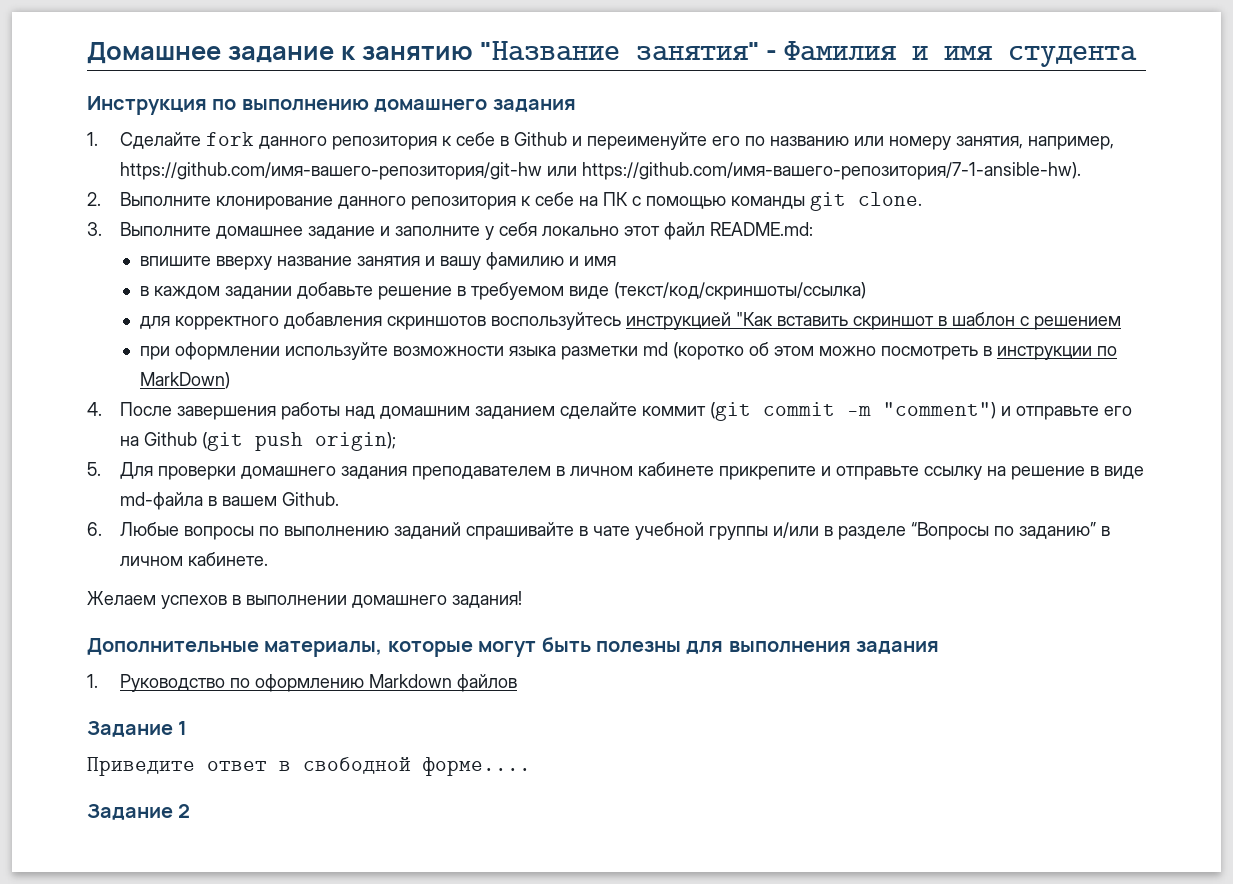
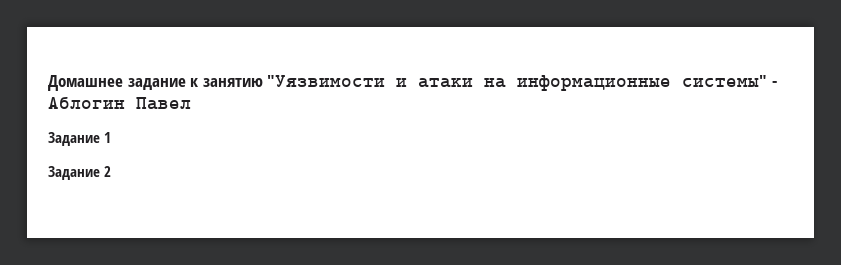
- Домашнее задание к занятию "Название занятия" - Фамилия и имя студента
- Инструкция по выполнению домашнего задания
- 1. Сделайте fork данного репозитория к себе в Github и переименуйте его по названию или номеру занятия, например, https://github.com/имя-вашего-репозитория/git-hw или https://github.com/имя-вашего-репозитория/7-1-ansible-hw).
- 2. Выполните клонирование данного репозитория к себе на ПК с помощью команды git clone.
- 3. Выполните домашнее задание и заполните у себя локально этот файл README.md:
- впишите вверху название занятия и вашу фамилию и имя
- в каждом задании добавьте решение в требуемом виде (текст/код/скриншоты/ссылка)
- для корректного добавления скриншотов воспользуйтесь инструкцией "Как вставить скриншот в шаблон с решением
- при оформлении используйте возможности языка разметки md (коротко об этом можно посмотреть в инструкции по MarkDown)
- 4. После завершения работы над домашним заданием сделайте коммит (git commit -m "comment") и отправьте его на Github (git push origin);
- 5. Для проверки домашнего задания преподавателем в личном кабинете прикрепите и отправьте ссылку на решение в виде md-файла в вашем Github.
- 6. Любые вопросы по выполнению заданий спрашивайте в чате учебной группы и/или в разделе “Вопросы по заданию” в личном кабинете.
- Желаем успехов в выполнении домашнего задания!
- Дополнительные материалы, которые могут быть полезны для выполнения задания
- 1. Руководство по оформлению Markdown файлов
+ Домашнее задание к занятию "Уязвимости и атаки на информационные системы" - Аблогин Павел
  Задание 1
- Приведите ответ в свободной форме....

